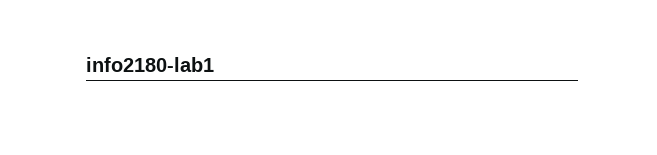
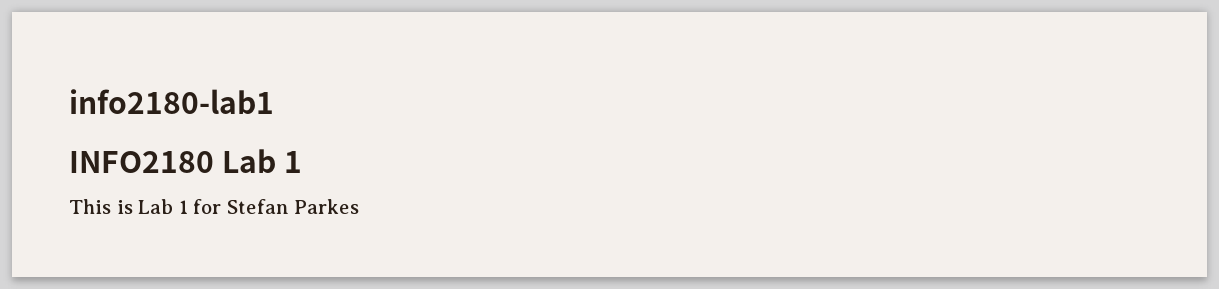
+ INFO2180 Lab 1
+ This is Lab 1 for Stefan Parkes

